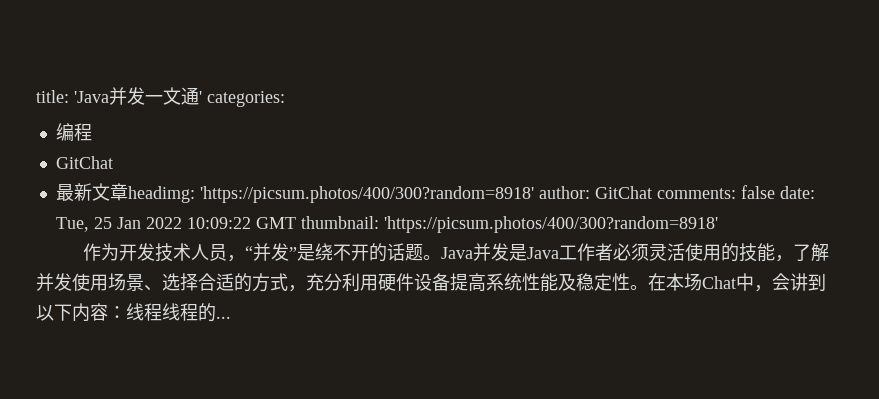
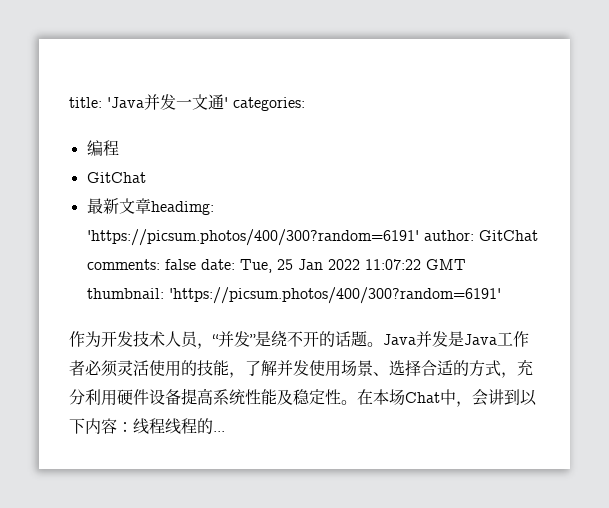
- 最新文章headimg: 'https://picsum.photos/400/300?random=8918' author: GitChat comments: false date: Tue, 25 Jan 2022 10:09:22 GMT thumbnail: 'https://picsum.photos/400/300?random=8918'
+ 最新文章headimg: 'https://picsum.photos/400/300?random=6191' author: GitChat comments: false date: Tue, 25 Jan 2022 11:07:22 GMT thumbnail: 'https://picsum.photos/400/300?random=6191'

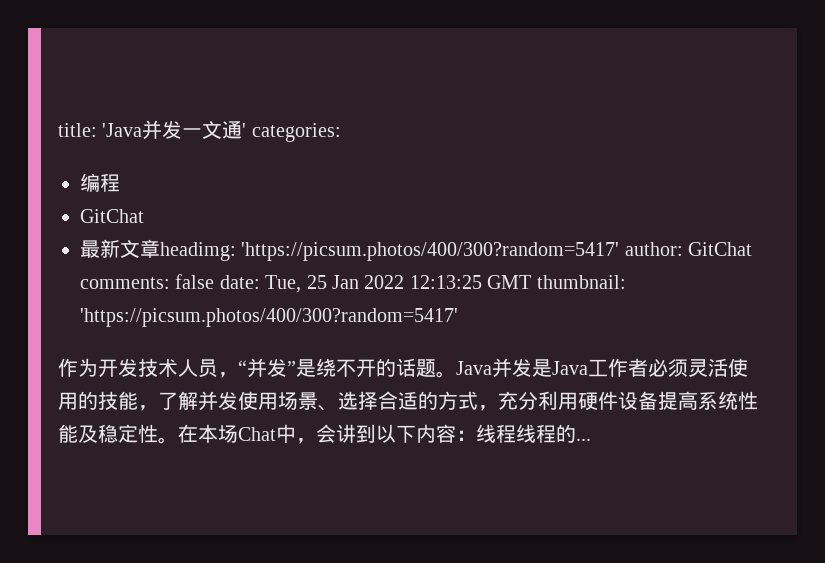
- 最新文章headimg: 'https://picsum.photos/400/300?random=6191' author: GitChat comments: false date: Tue, 25 Jan 2022 11:07:22 GMT thumbnail: 'https://picsum.photos/400/300?random=6191'
+ 最新文章headimg: 'https://picsum.photos/400/300?random=5417' author: GitChat comments: false date: Tue, 25 Jan 2022 12:13:25 GMT thumbnail: 'https://picsum.photos/400/300?random=5417'

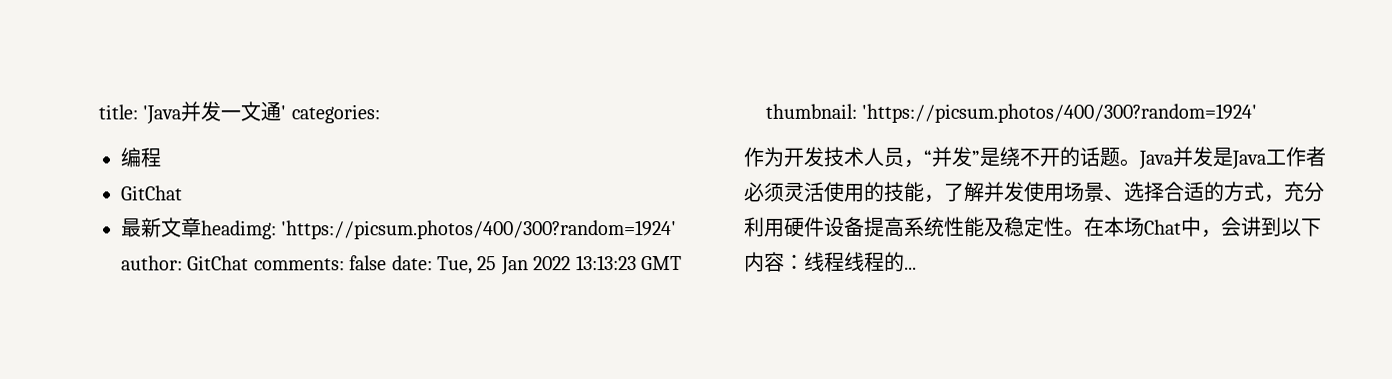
- 最新文章headimg: 'https://picsum.photos/400/300?random=5417' author: GitChat comments: false date: Tue, 25 Jan 2022 12:13:25 GMT thumbnail: 'https://picsum.photos/400/300?random=5417'
+ 最新文章headimg: 'https://picsum.photos/400/300?random=1924' author: GitChat comments: false date: Tue, 25 Jan 2022 13:13:23 GMT thumbnail: 'https://picsum.photos/400/300?random=1924'

